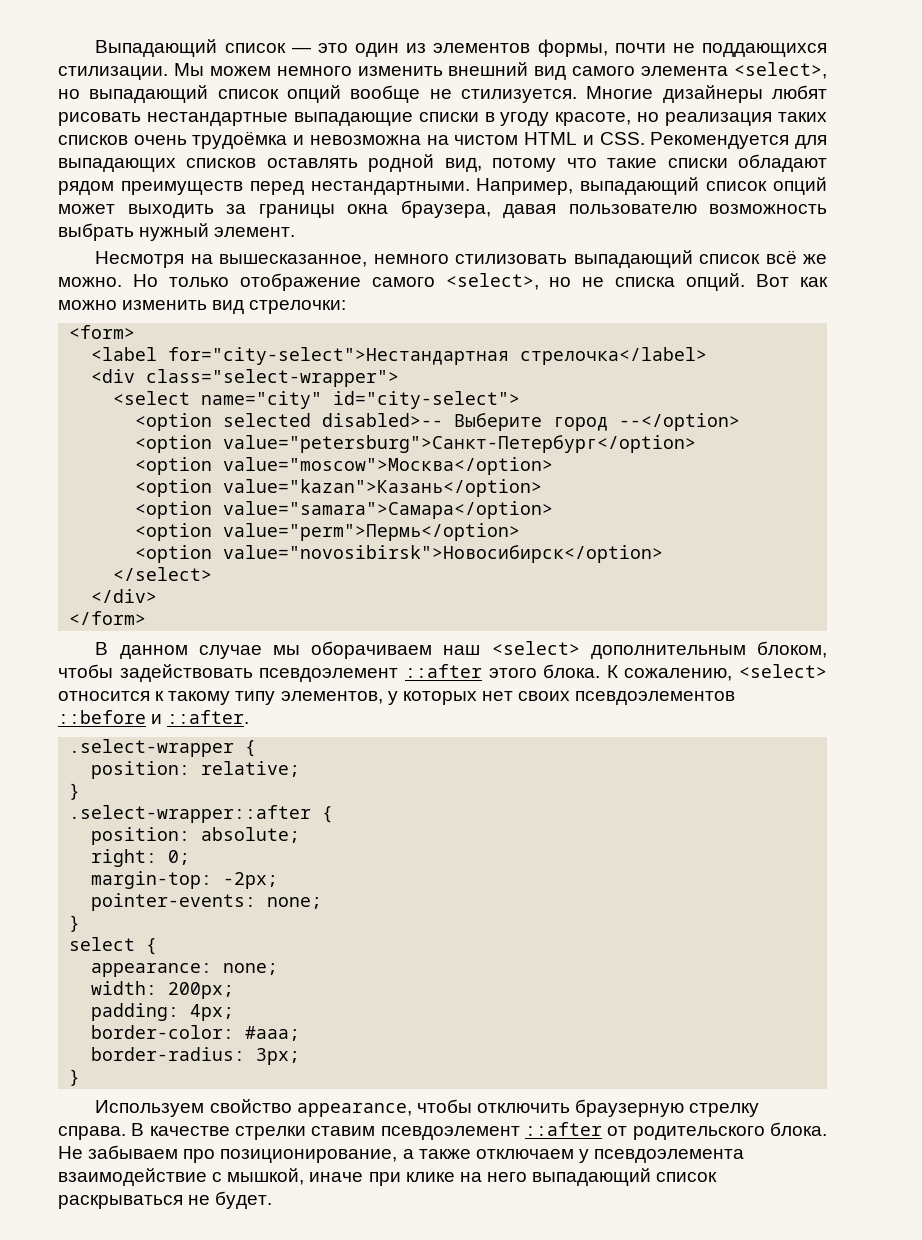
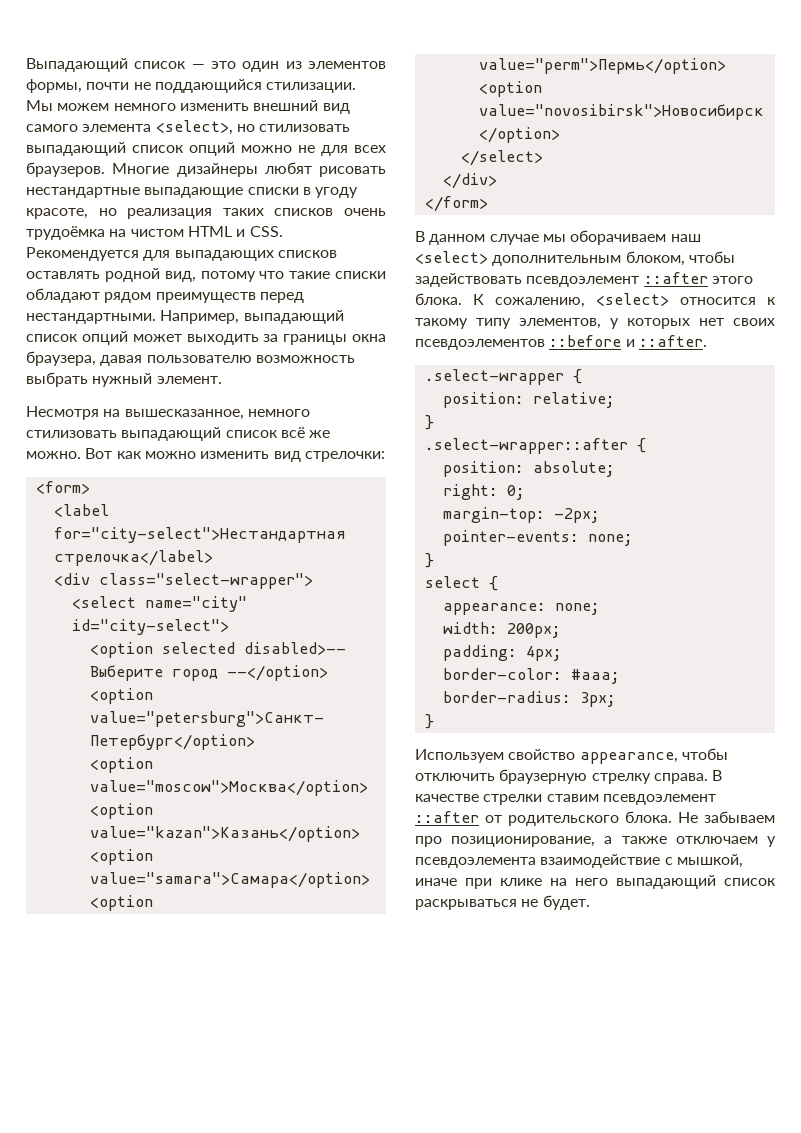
- Выпадающий список — это один из элементов формы, почти не поддающихся стилизации.
+ Выпадающий список — это один из элементов формы, почти не поддающийся стилизации.
- Мы можем немного изменить внешний вид самого элемента <select>, но выпадающий список опций вообще не стилизуется.
+ Мы можем немного изменить внешний вид самого элемента <select>, но стилизовать выпадающий список опций можно не для всех браузеров.
- Многие дизайнеры любят рисовать нестандартные выпадающие списки в угоду красоте, но реализация таких списков очень трудоёмка и невозможна на чистом HTML и CSS. Рекомендуется для выпадающих списков оставлять родной вид, потому что такие списки обладают рядом преимуществ перед нестандартными.
+ Многие дизайнеры любят рисовать нестандартные выпадающие списки в угоду красоте, но реализация таких списков очень трудоёмка на чистом HTML и CSS. Рекомендуется для выпадающих списков оставлять родной вид, потому что такие списки обладают рядом преимуществ перед нестандартными.
- Но только отображение самого <select>, но не списка опций.

